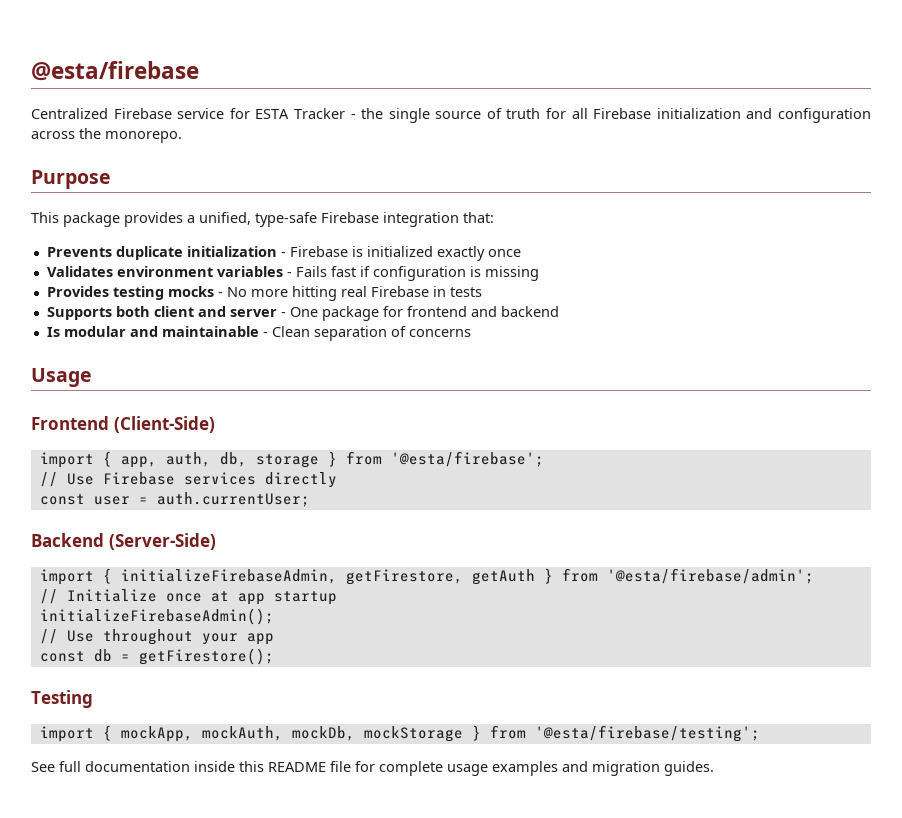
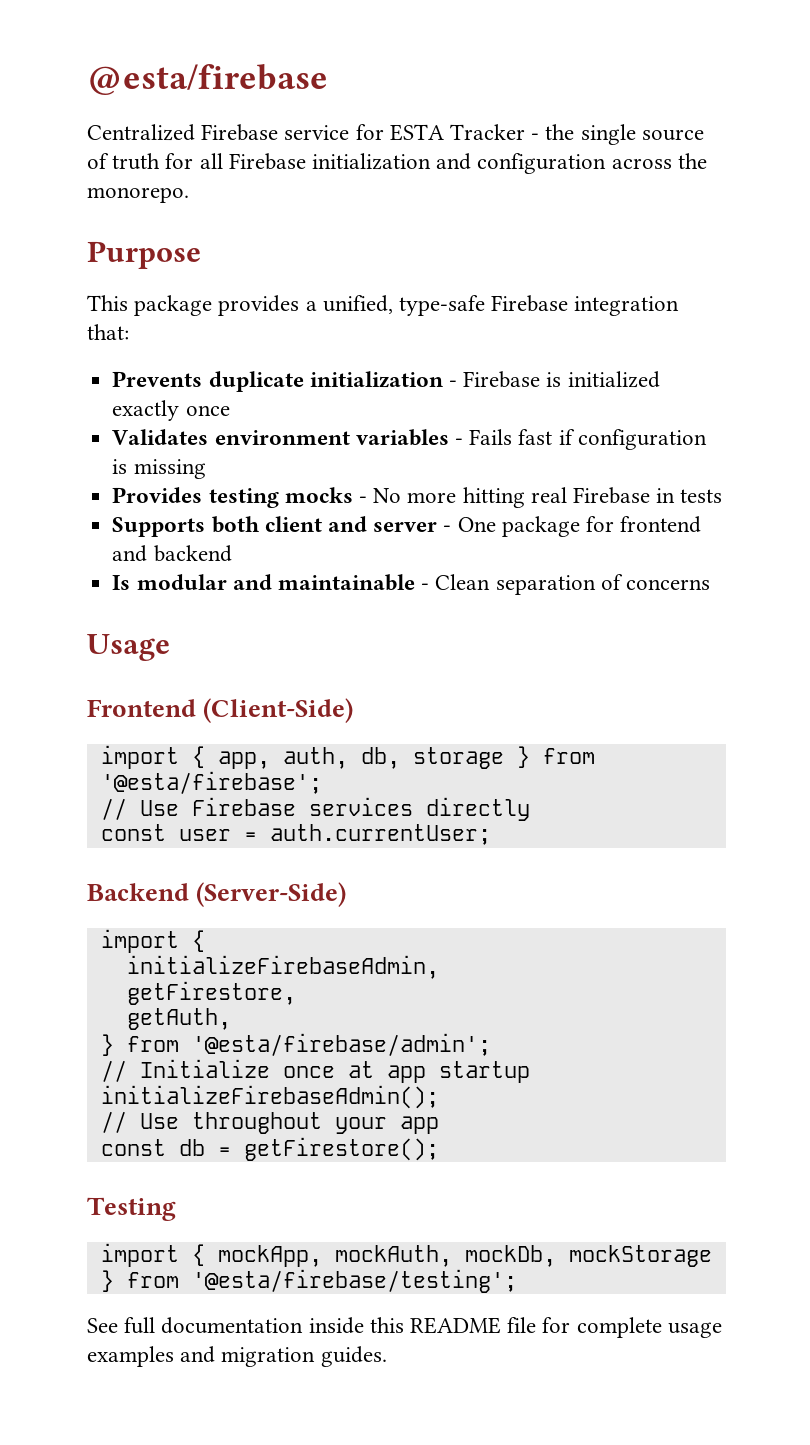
  Backend (Server-Side)
- import { initializeFirebaseAdmin, getFirestore, getAuth } from '@esta/firebase/admin';
+ import {
+ initializeFirebaseAdmin,
+ getFirestore,
+ getAuth,
+ } from '@esta/firebase/admin';

